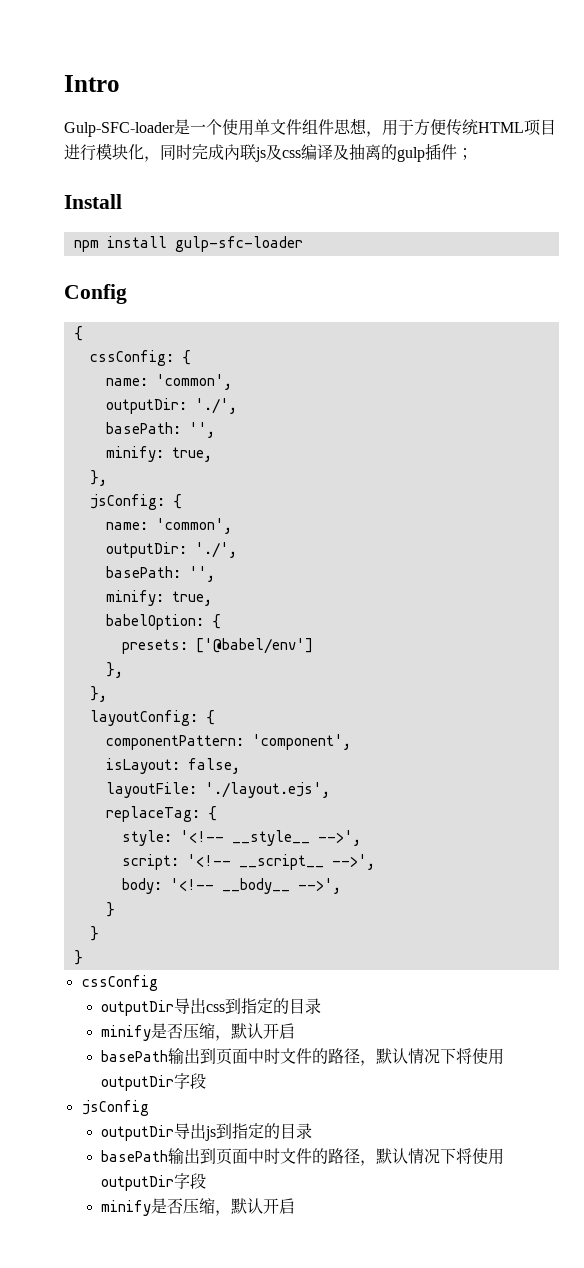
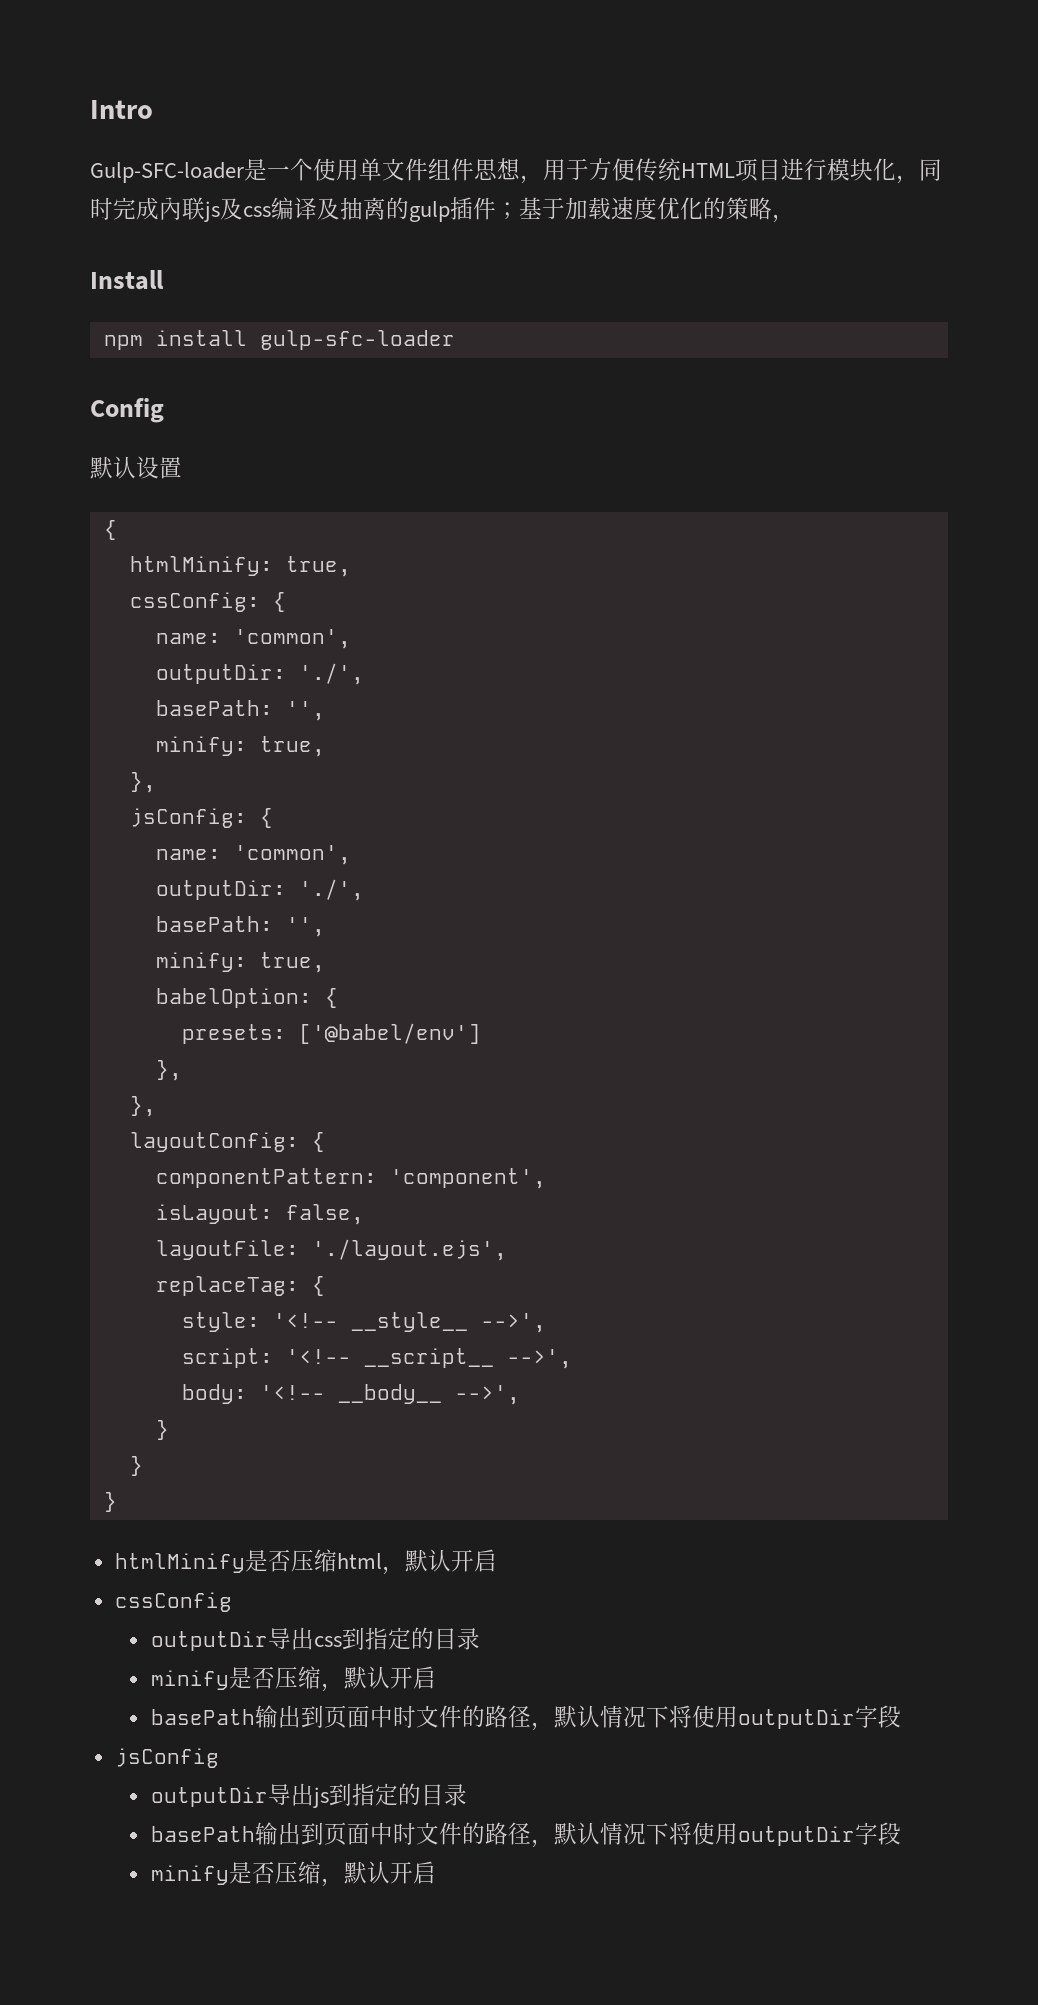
- Gulp-SFC-loader是一个使用单文件组件思想，用于方便传统HTML项目进行模块化，同时完成內联js及css编译及抽离的gulp插件；
+ Gulp-SFC-loader是一个使用单文件组件思想，用于方便传统HTML项目进行模块化，同时完成內联js及css编译及抽离的gulp插件；基于加载速度优化的策略，
  Config
+ 默认设置
  {
+ htmlMinify: true,
+ htmlMinify是否压缩html，默认开启

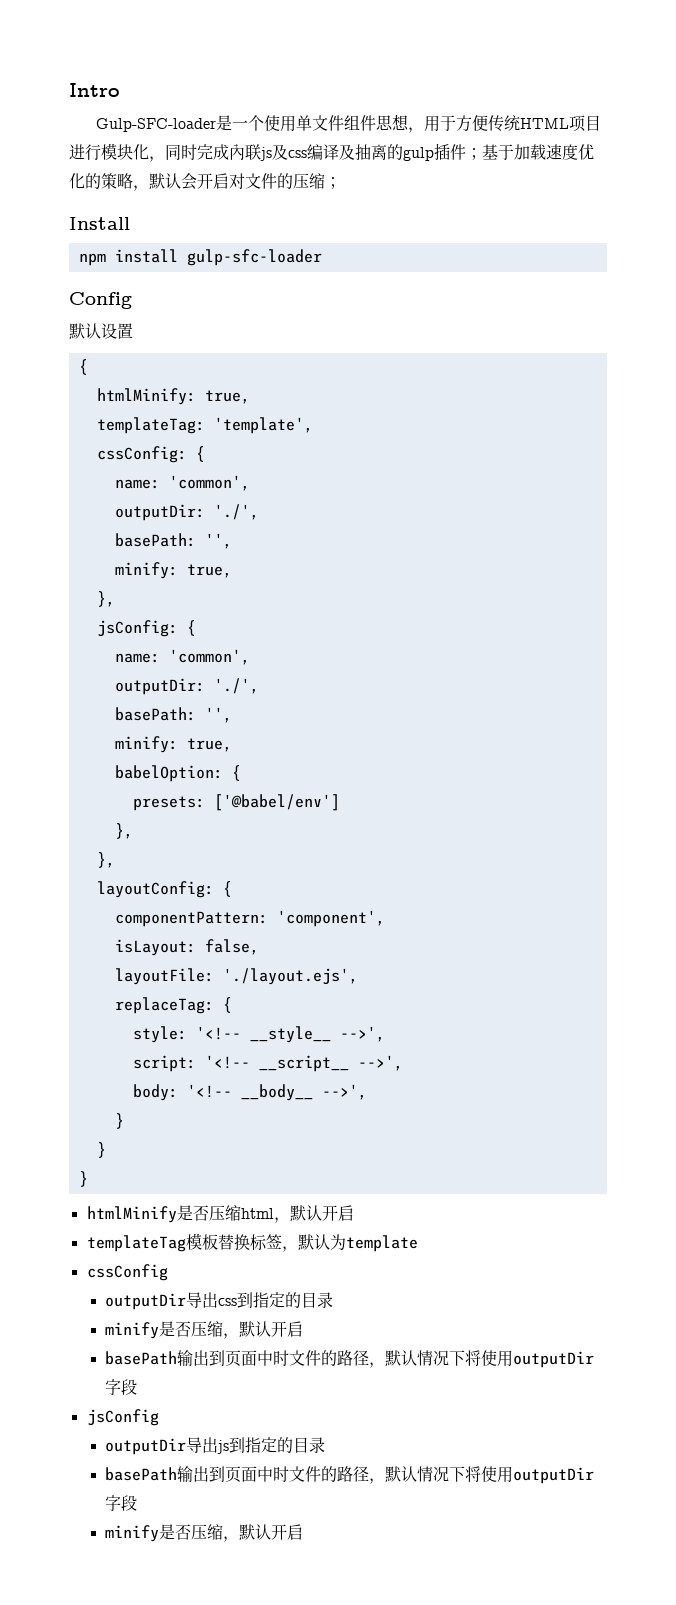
- Gulp-SFC-loader是一个使用单文件组件思想，用于方便传统HTML项目进行模块化，同时完成內联js及css编译及抽离的gulp插件；基于加载速度优化的策略，
+ Gulp-SFC-loader是一个使用单文件组件思想，用于方便传统HTML项目进行模块化，同时完成內联js及css编译及抽离的gulp插件；基于加载速度优化的策略，默认会开启对文件的压缩；
+ templateTag: 'template',
+ templateTag模板替换标签，默认为template

